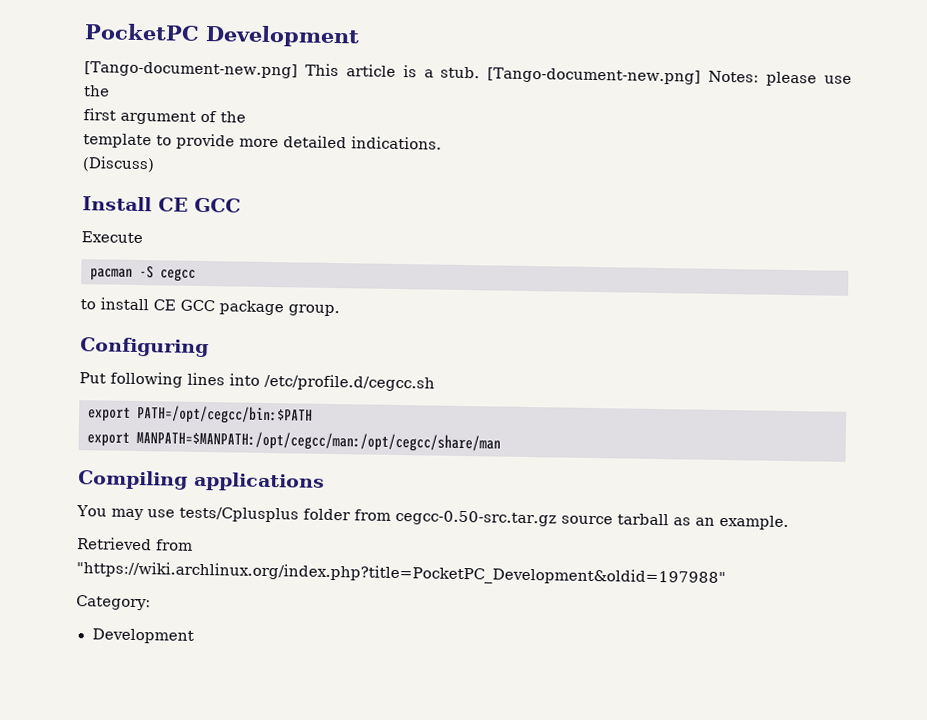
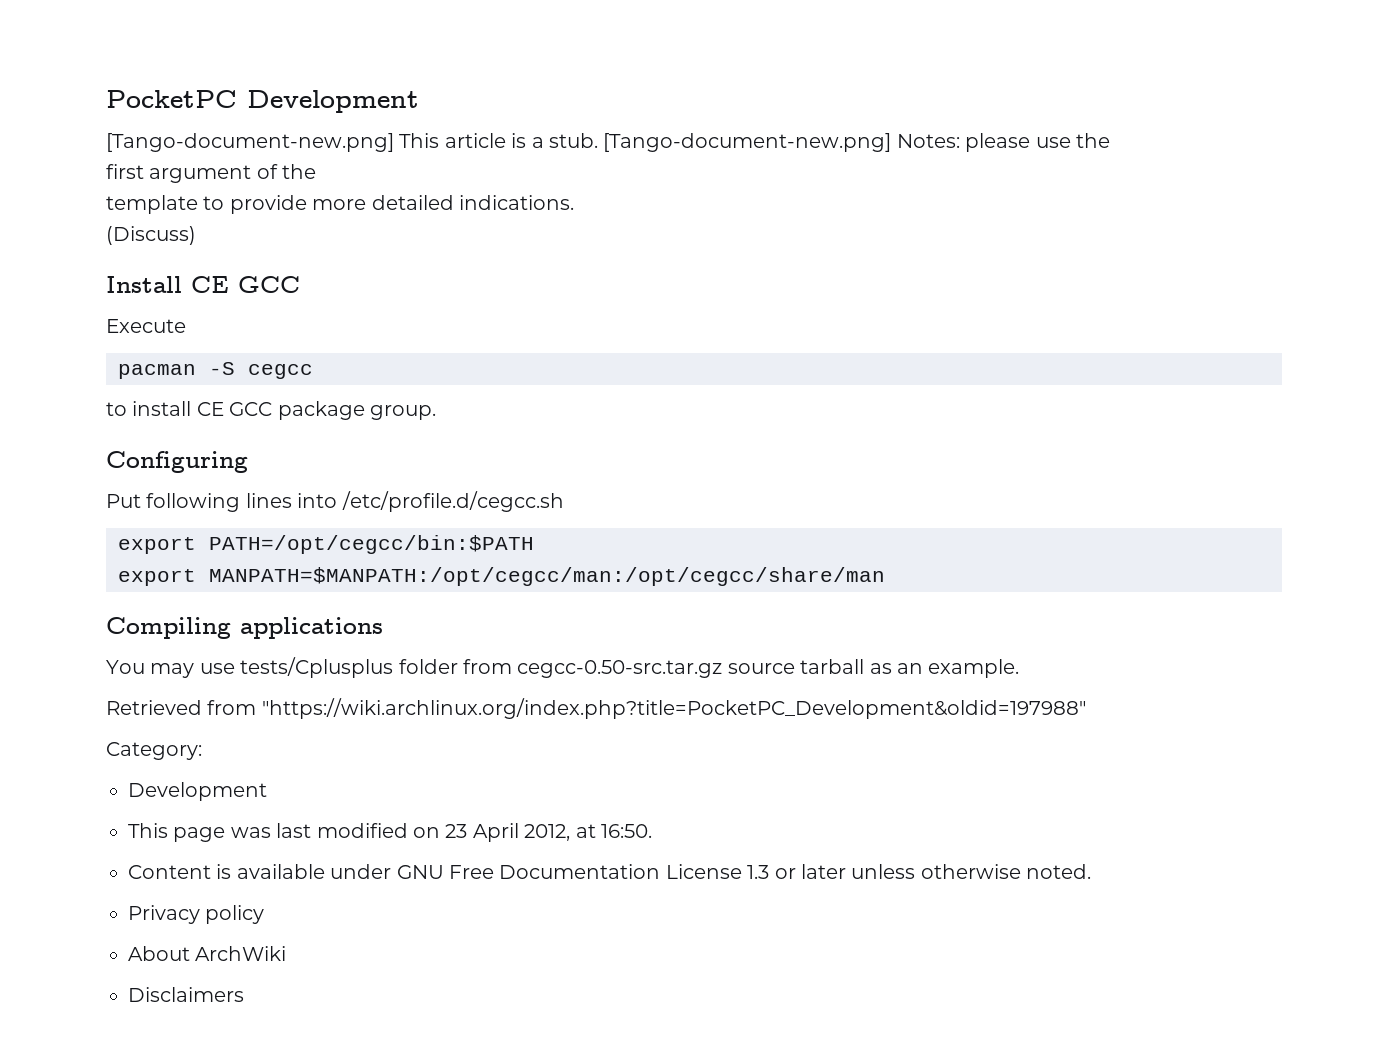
+ This page was last modified on 23 April 2012, at 16:50.
+ Content is available under GNU Free Documentation License 1.3 or later unless otherwise noted.
+ Privacy policy
+ About ArchWiki
+ Disclaimers

